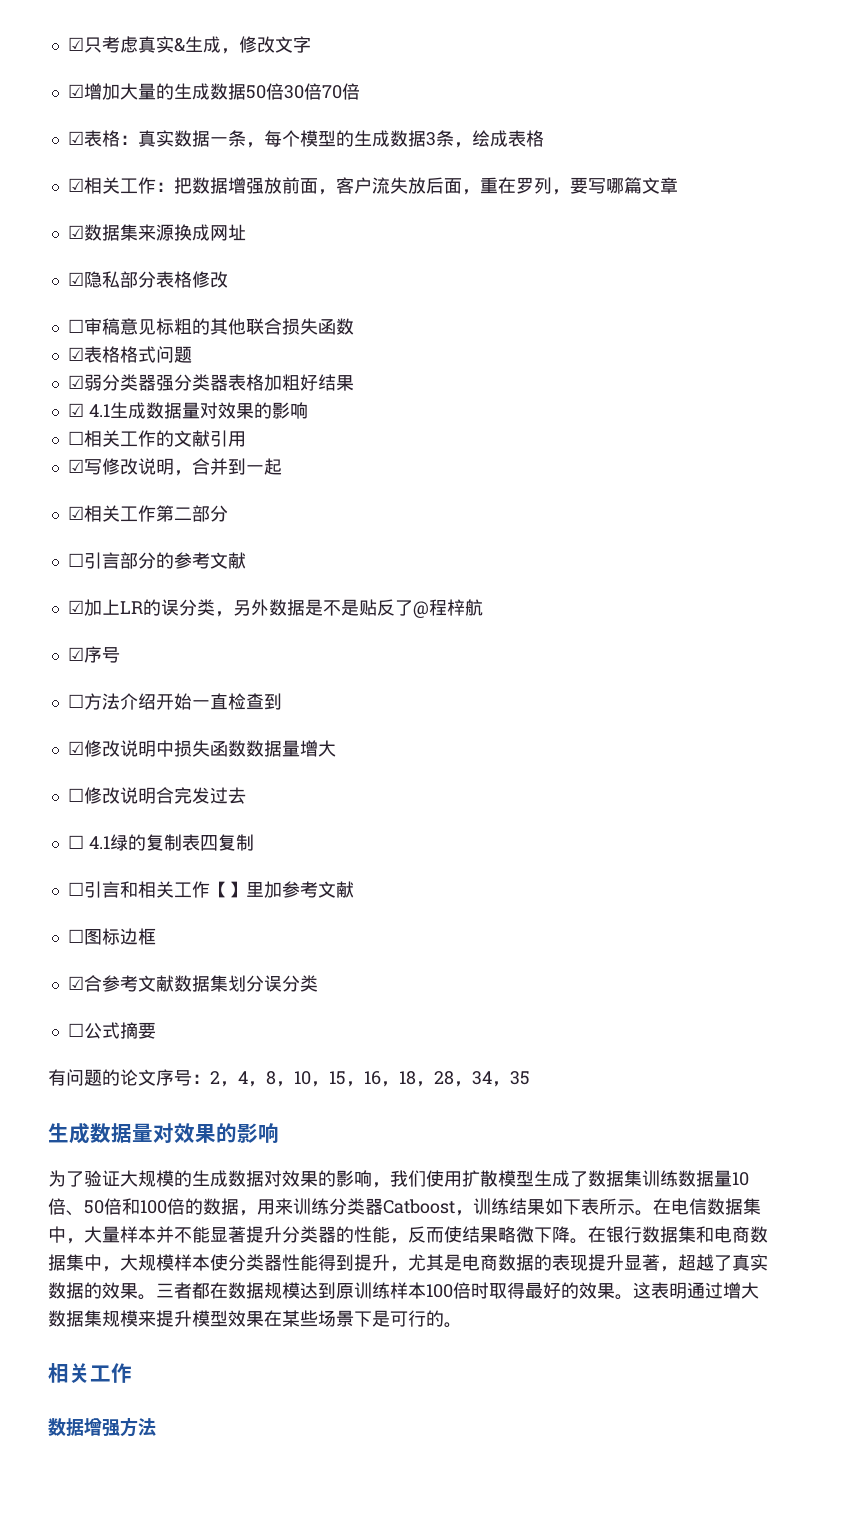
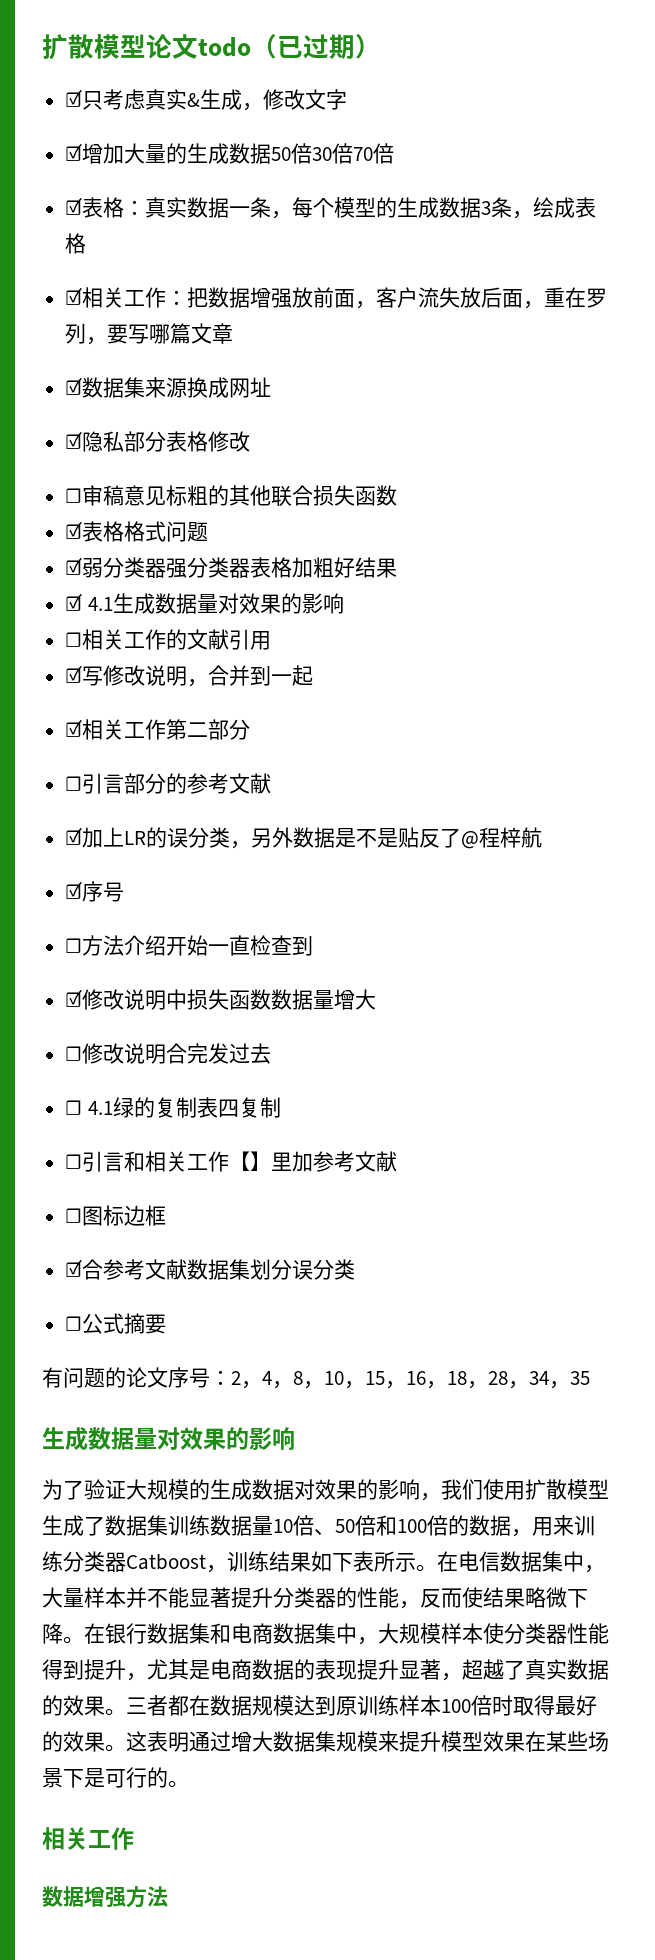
+ 扩散模型论文todo（已过期）

